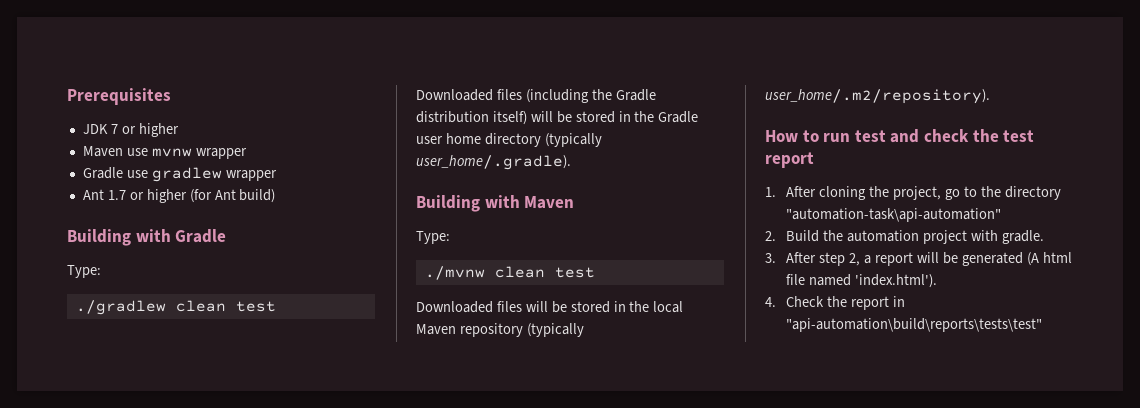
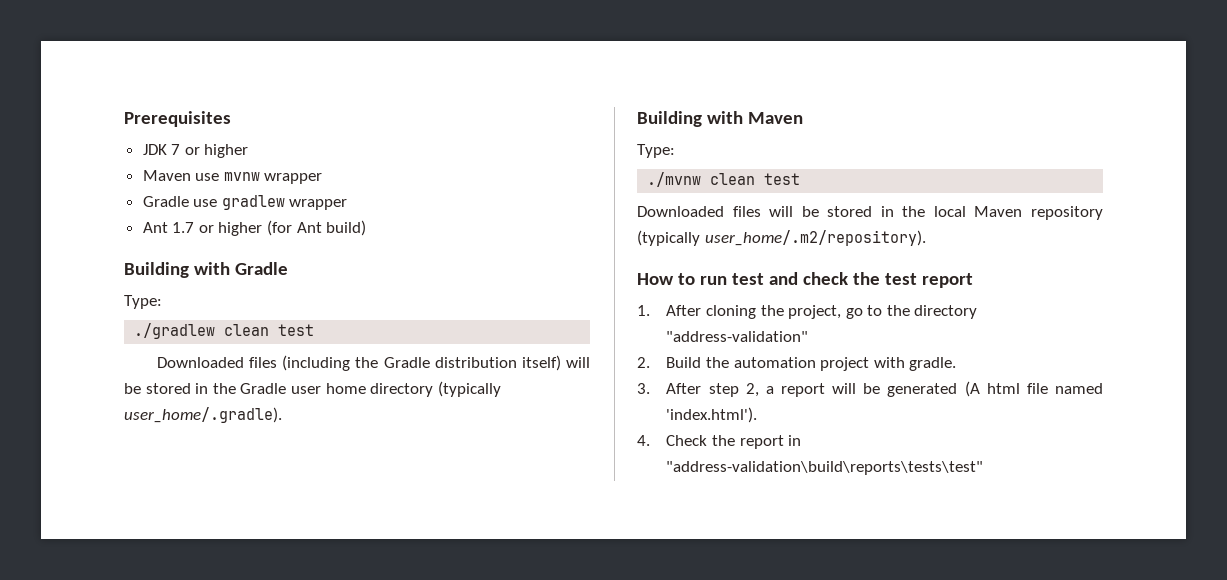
- 1. After cloning the project, go to the directory "automation-task\api-automation"
+ 1. After cloning the project, go to the directory "address-validation"
- 4. Check the report in "api-automation\build\reports\tests\test"
+ 4. Check the report in "address-validation\build\reports\tests\test"

